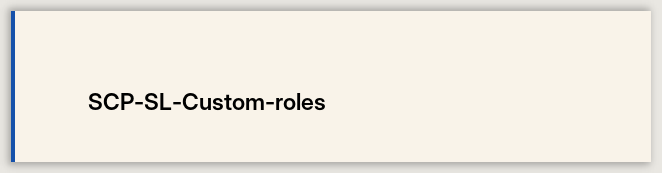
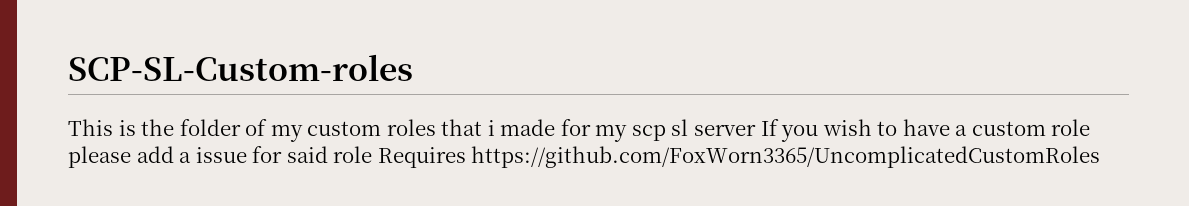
+ This is the folder of my custom roles that i made for my scp sl server If you wish to have a custom role please add a issue for said role Requires https://github.com/FoxWorn3365/UncomplicatedCustomRoles

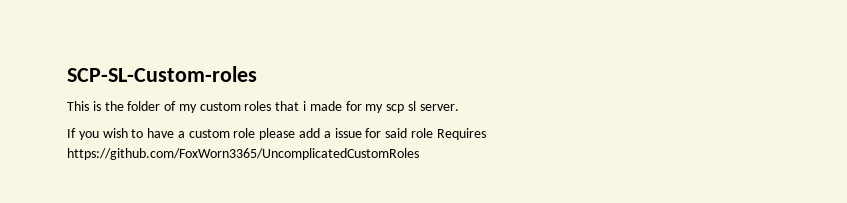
- This is the folder of my custom roles that i made for my scp sl server If you wish to have a custom role please add a issue for said role Requires https://github.com/FoxWorn3365/UncomplicatedCustomRoles
+ This is the folder of my custom roles that i made for my scp sl server.
+ If you wish to have a custom role please add a issue for said role Requires https://github.com/FoxWorn3365/UncomplicatedCustomRoles

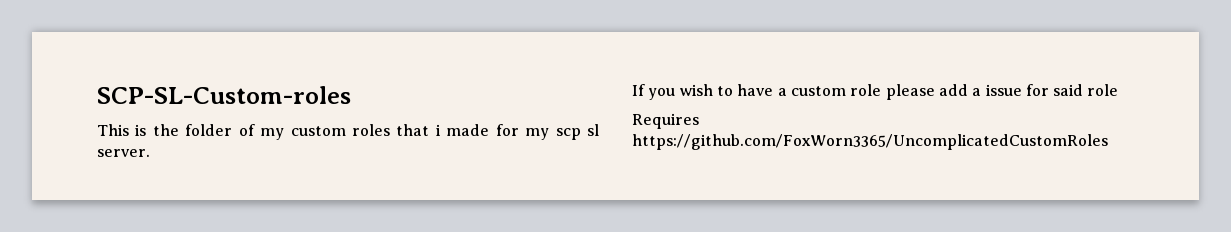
- If you wish to have a custom role please add a issue for said role Requires https://github.com/FoxWorn3365/UncomplicatedCustomRoles
+ If you wish to have a custom role please add a issue for said role
+ Requires https://github.com/FoxWorn3365/UncomplicatedCustomRoles

